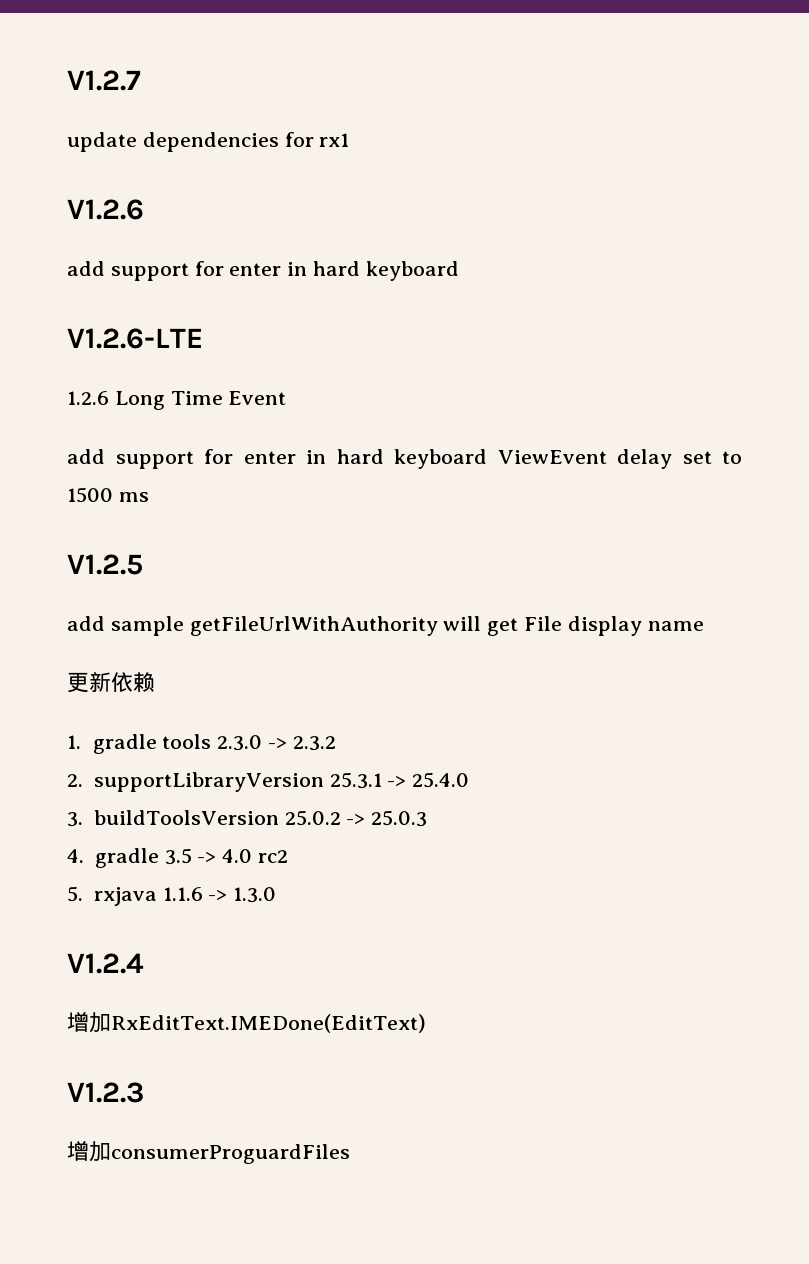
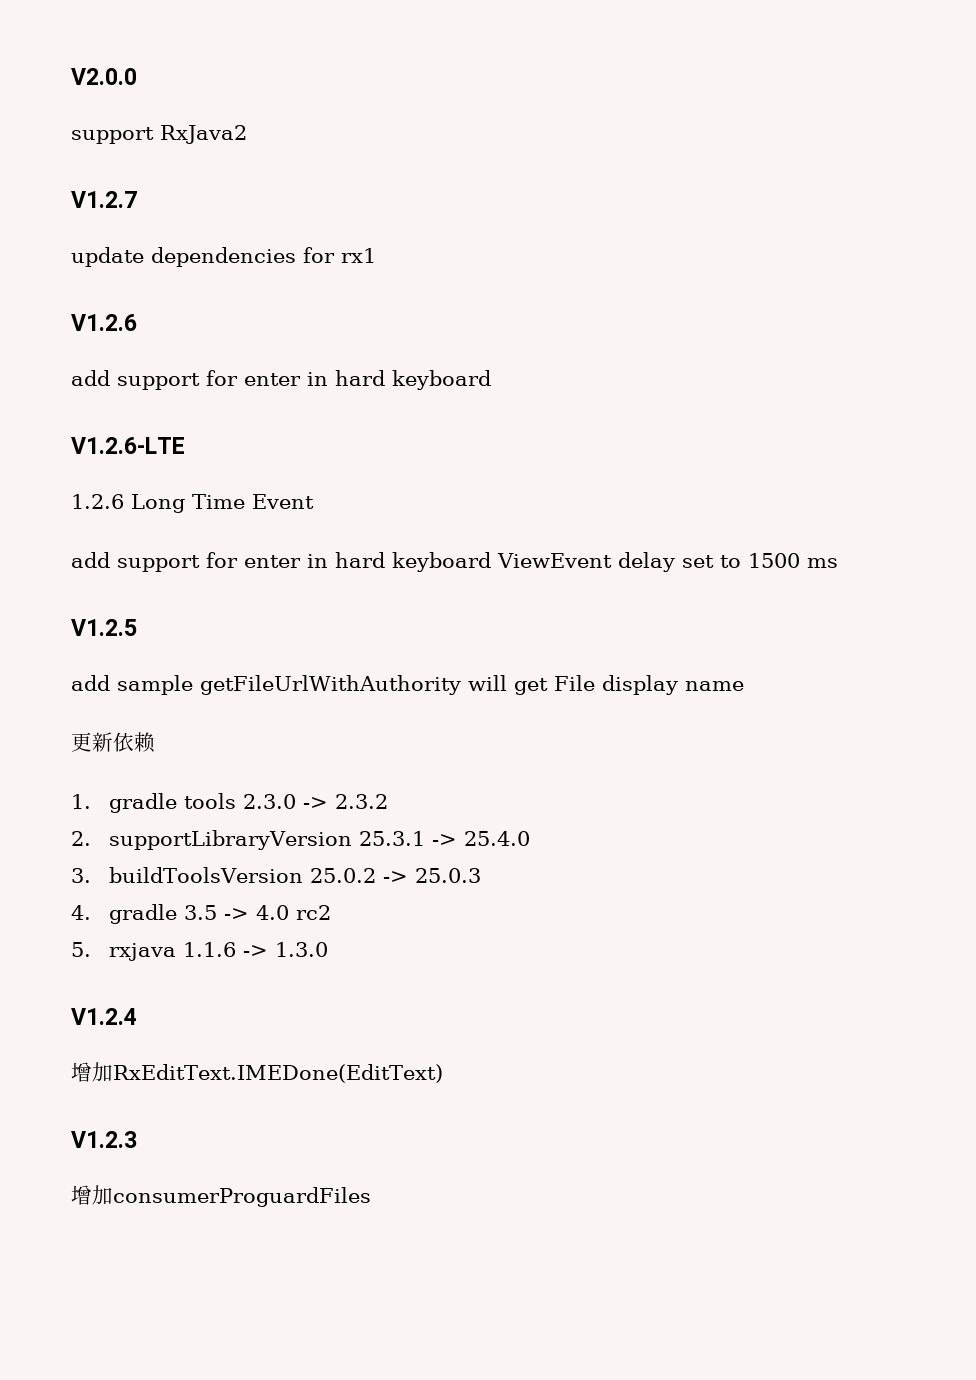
+ V2.0.0
+ support RxJava2

